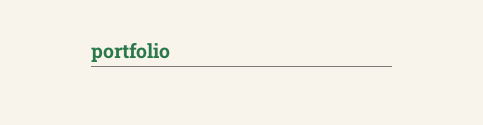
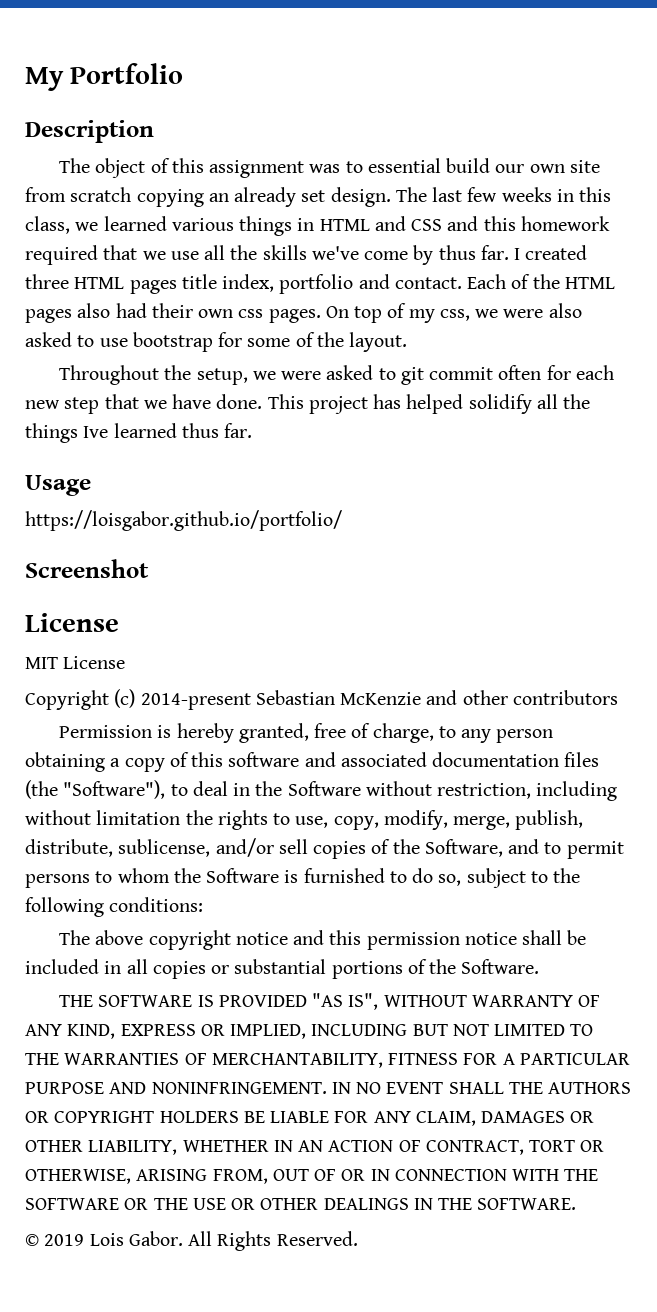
- portfolio
+ My Portfolio
+ Description
+ The object of this assignment was to essential build our own site from scratch copying an already set design. The last few weeks in this class, we learned various things in HTML and CSS and this homework required that we use all the skills we've come by thus far. I created three HTML pages title index, portfolio and contact. Each of the HTML pages also had their own css pages. On top of my css, we were also asked to use bootstrap for some of the layout.
+ Throughout the setup, we were asked to git commit often for each new step that we have done. This project has helped solidify all the things Ive learned thus far.
+ Usage
+ https://loisgabor.github.io/portfolio/
+ Screenshot
+ License
+ MIT License
+ Copyright (c) 2014-present Sebastian McKenzie and other contributors
+ Permission is hereby granted, free of charge, to any person obtaining a copy of this software and associated documentation files (the "Software"), to deal in the Software without restriction, including without limitation the rights to use, copy, modify, merge, publish, distribute, sublicense, and/or sell copies of the Software, and to permit persons to whom the Software is furnished to do so, subject to the following conditions:
+ The above copyright notice and this permission notice shall be included in all copies or substantial portions of the Software.
+ THE SOFTWARE IS PROVIDED "AS IS", WITHOUT WARRANTY OF ANY KIND, EXPRESS OR IMPLIED, INCLUDING BUT NOT LIMITED TO THE WARRANTIES OF MERCHANTABILITY, FITNESS FOR A PARTICULAR PURPOSE AND NONINFRINGEMENT. IN NO EVENT SHALL THE AUTHORS OR COPYRIGHT HOLDERS BE LIABLE FOR ANY CLAIM, DAMAGES OR OTHER LIABILITY, WHETHER IN AN ACTION OF CONTRACT, TORT OR OTHERWISE, ARISING FROM, OUT OF OR IN CONNECTION WITH THE SOFTWARE OR THE USE OR OTHER DEALINGS IN THE SOFTWARE.
+ © 2019 Lois Gabor. All Rights Reserved.

